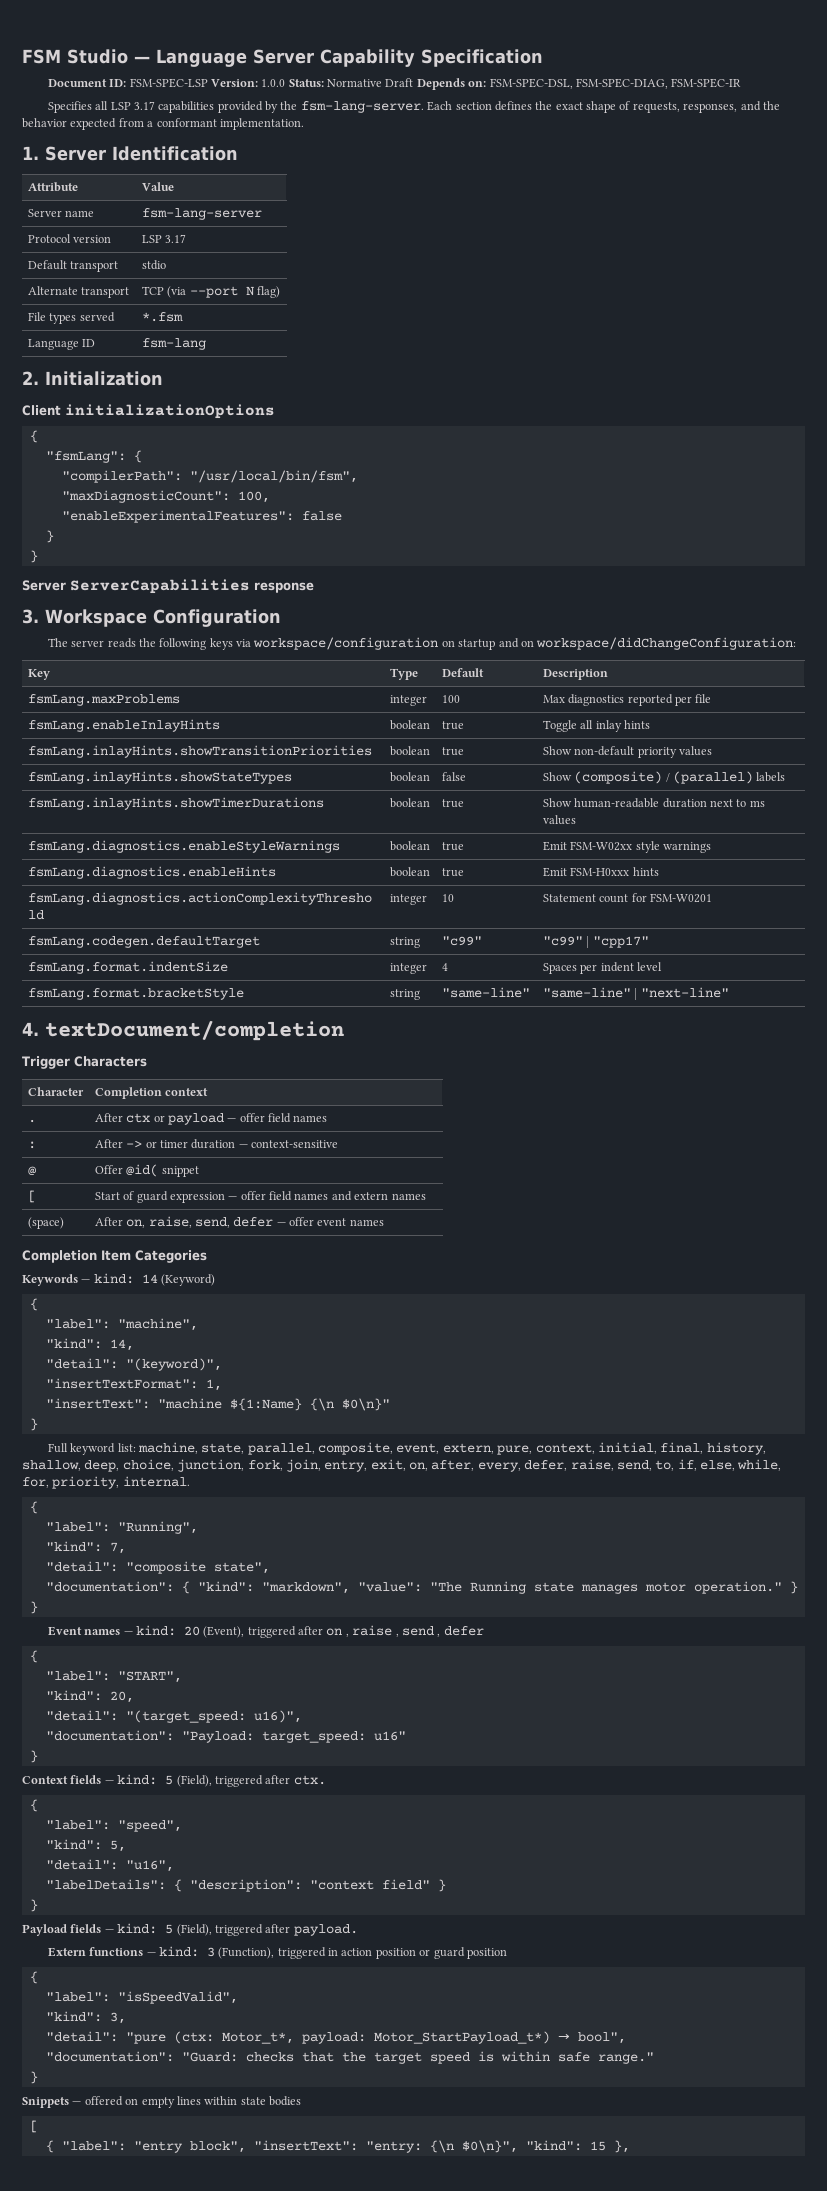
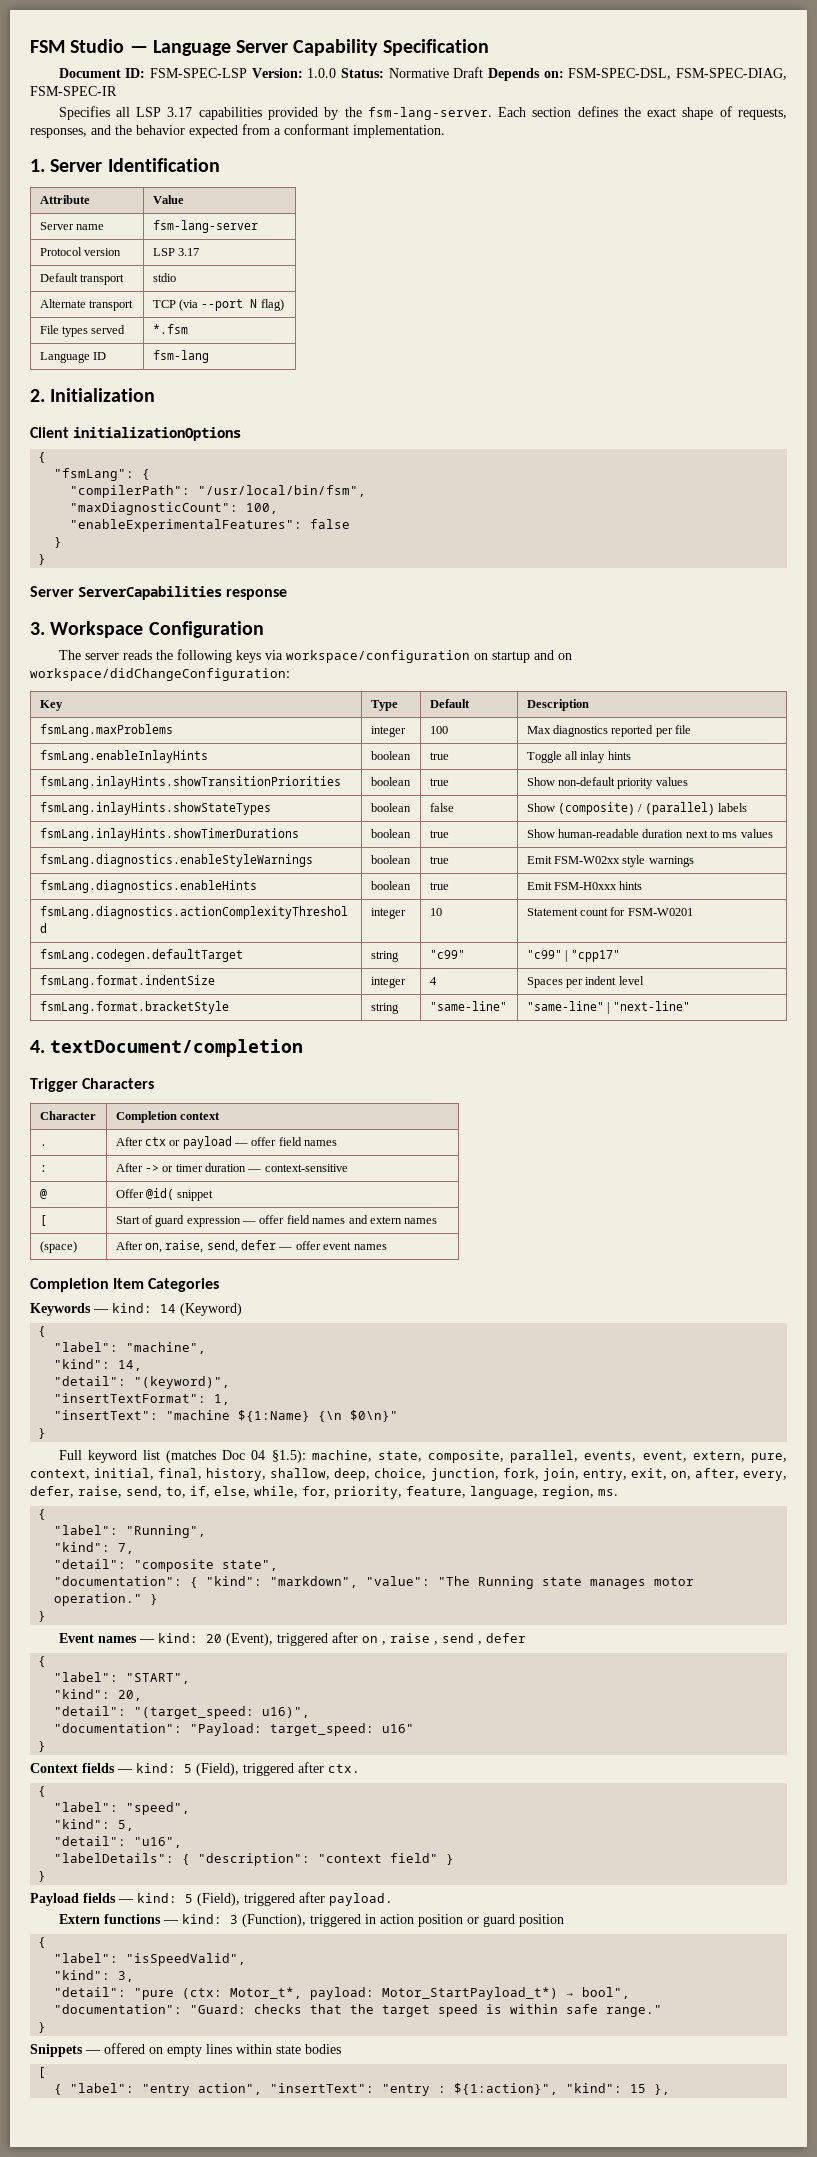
- Full keyword list: machine, state, parallel, composite, event, extern, pure, context, initial, final, history, shallow, deep, choice, junction, fork, join, entry, exit, on, after, every, defer, raise, send, to, if, else, while, for, priority, internal.
+ Full keyword list (matches Doc 04 §1.5): machine, state, composite, parallel, events, event, extern, pure, context, initial, final, history, shallow, deep, choice, junction, fork, join, entry, exit, on, after, every, defer, raise, send, to, if, else, while, for, priority, feature, language, region, ms.
- { "label": "entry block", "insertText": "entry: {\n $0\n}", "kind": 15 },
+ { "label": "entry action", "insertText": "entry : ${1:action}", "kind": 15 },

